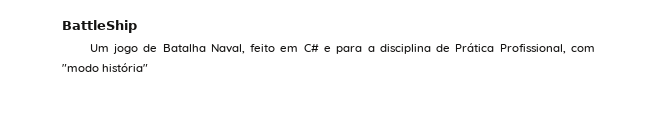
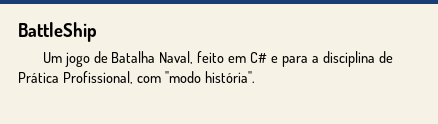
- Um jogo de Batalha Naval, feito em C# e para a disciplina de Prática Profissional, com "modo história"
+ Um jogo de Batalha Naval, feito em C# e para a disciplina de Prática Profissional, com "modo história".

